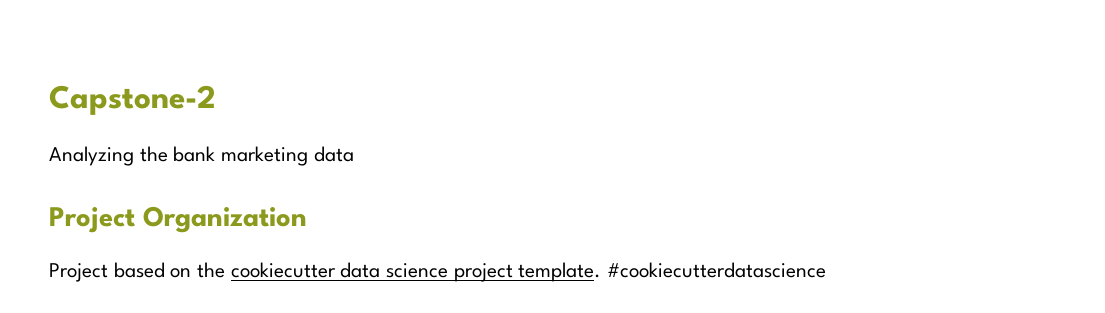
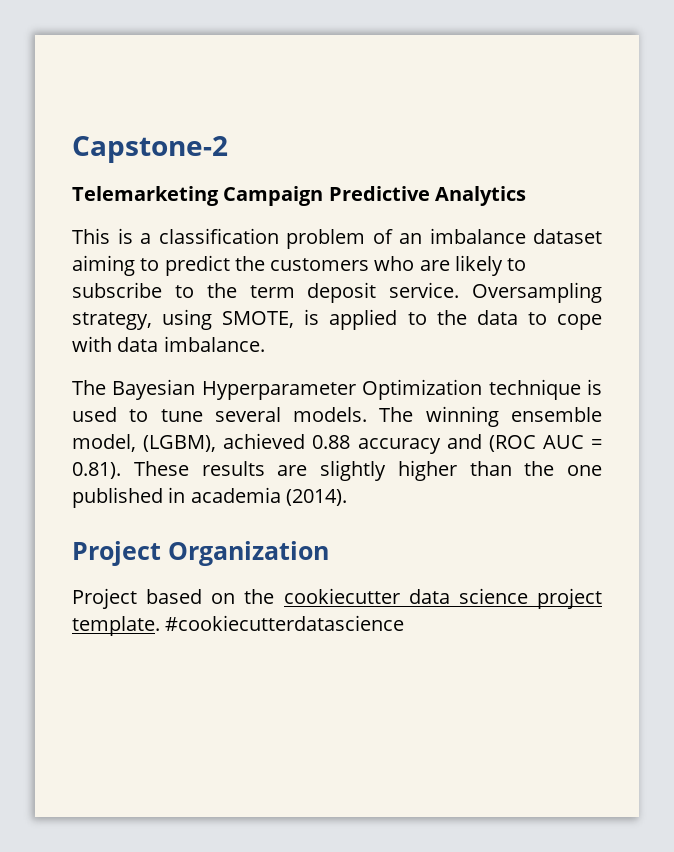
- Analyzing the bank marketing data
+ Telemarketing Campaign Predictive Analytics
+ This is a classification problem of an imbalance dataset aiming to predict the customers who are likely to subscribe to the term deposit service. Oversampling strategy, using SMOTE, is applied to the data to cope with data imbalance.
+ The Bayesian Hyperparameter Optimization technique is used to tune several models. The winning ensemble model, (LGBM), achieved 0.88 accuracy and (ROC AUC = 0.81). These results are slightly higher than the one published in academia (2014).

